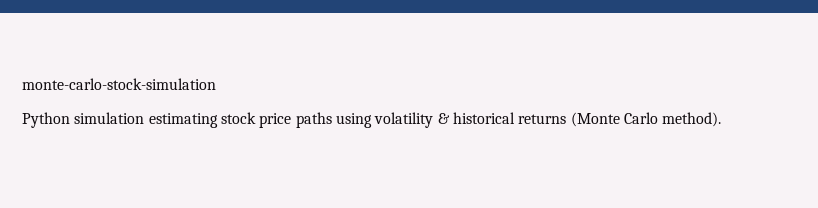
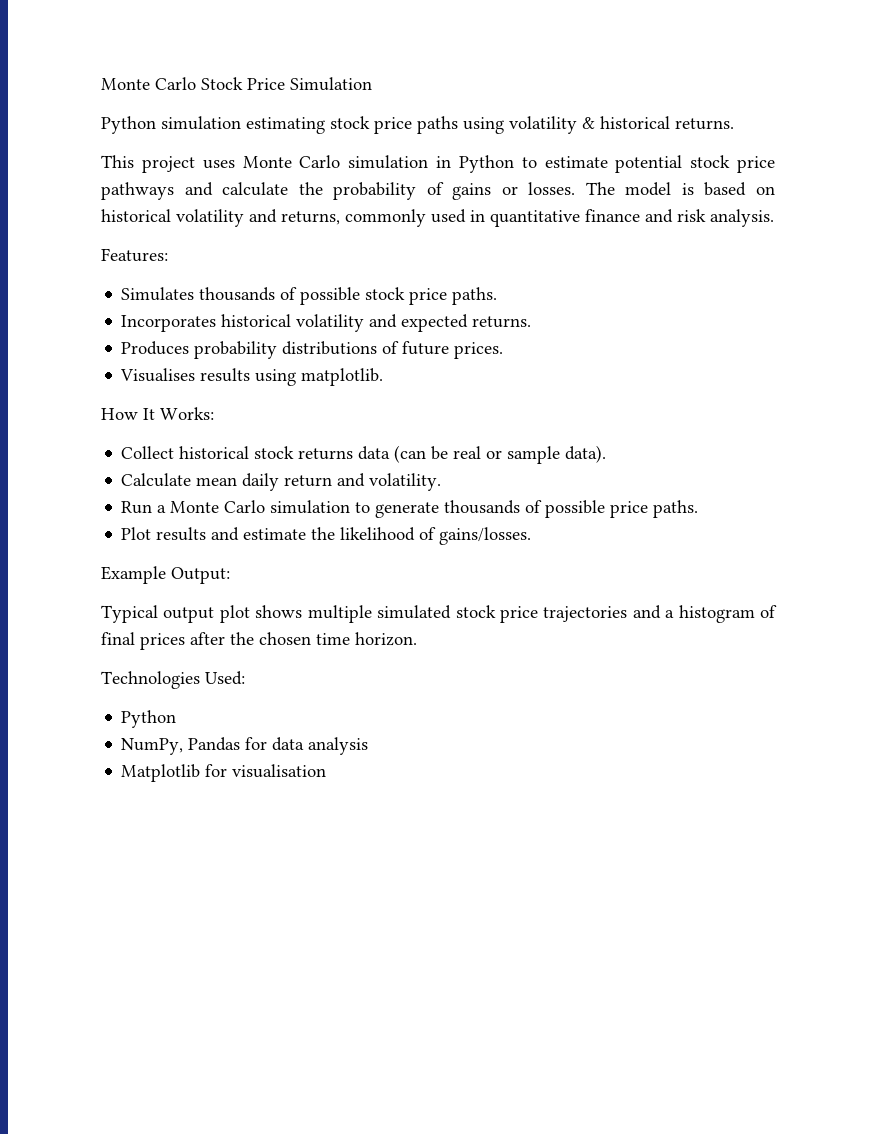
- monte-carlo-stock-simulation
+ Monte Carlo Stock Price Simulation
- Python simulation estimating stock price paths using volatility & historical returns (Monte Carlo method).
+ Python simulation estimating stock price paths using volatility & historical returns.
+ This project uses Monte Carlo simulation in Python to estimate potential stock price pathways and calculate the probability of gains or losses. The model is based on historical volatility and returns, commonly used in quantitative finance and risk analysis.
+ Features:
+ Simulates thousands of possible stock price paths.
+ Incorporates historical volatility and expected returns.
+ Produces probability distributions of future prices.
+ Visualises results using matplotlib.
+ How It Works:
+ Collect historical stock returns data (can be real or sample data).
+ Calculate mean daily return and volatility.
+ Run a Monte Carlo simulation to generate thousands of possible price paths.
+ Plot results and estimate the likelihood of gains/losses.
+ Example Output:
+ Typical output plot shows multiple simulated stock price trajectories and a histogram of final prices after the chosen time horizon.
+ Technologies Used:
+ Python
+ NumPy, Pandas for data analysis
+ Matplotlib for visualisation

